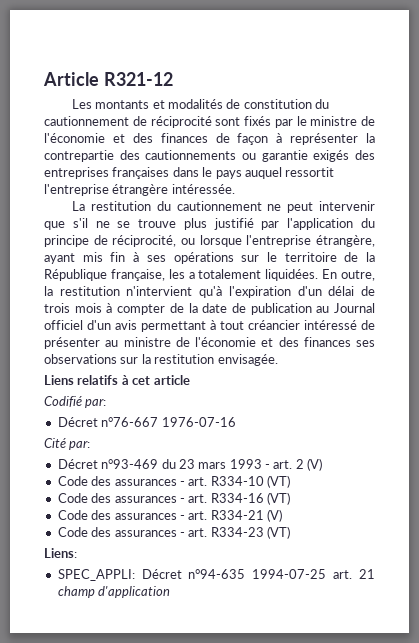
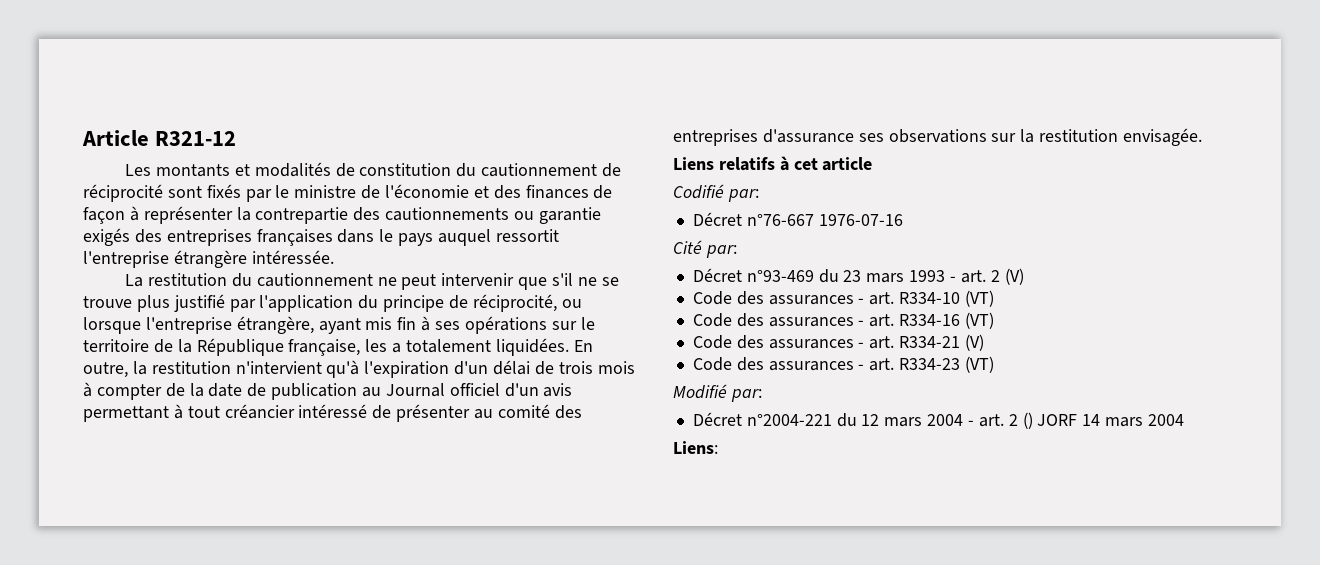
- En outre, la restitution n'intervient qu'à l'expiration d'un délai de trois mois à compter de la date de publication au Journal officiel d'un avis permettant à tout créancier intéressé de présenter au ministre de l'économie et des finances ses observations sur la restitution envisagée.
+ En outre, la restitution n'intervient qu'à l'expiration d'un délai de trois mois à compter de la date de publication au Journal officiel d'un avis permettant à tout créancier intéressé de présenter au comité des entreprises d'assurance ses observations sur la restitution envisagée.
+ Modifié par:
+ Décret n°2004-221 du 12 mars 2004 - art. 2 () JORF 14 mars 2004
  Liens:
- SPEC_APPLI: Décret n°94-635 1994-07-25 art. 21 champ d'application

